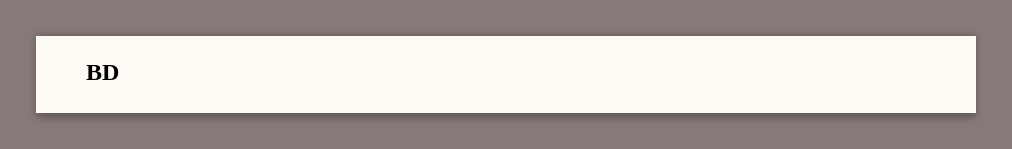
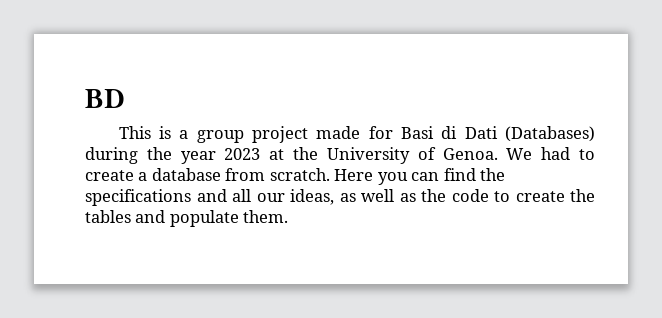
+ This is a group project made for Basi di Dati (Databases) during the year 2023 at the University of Genoa. We had to create a database from scratch. Here you can find the specifications and all our ideas, as well as the code to create the tables and populate them.

